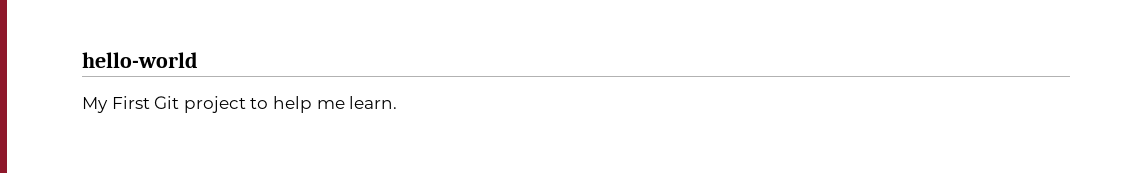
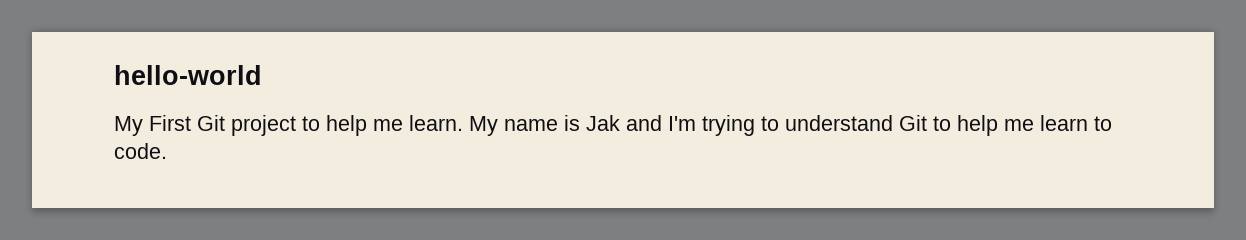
+ My name is Jak and I'm trying to understand Git to help me learn to code.

